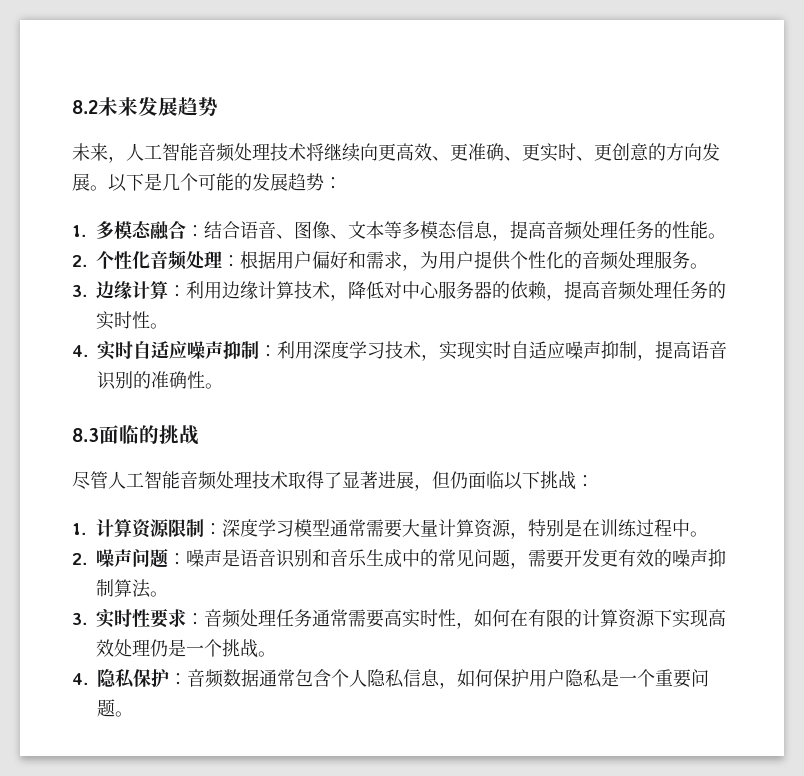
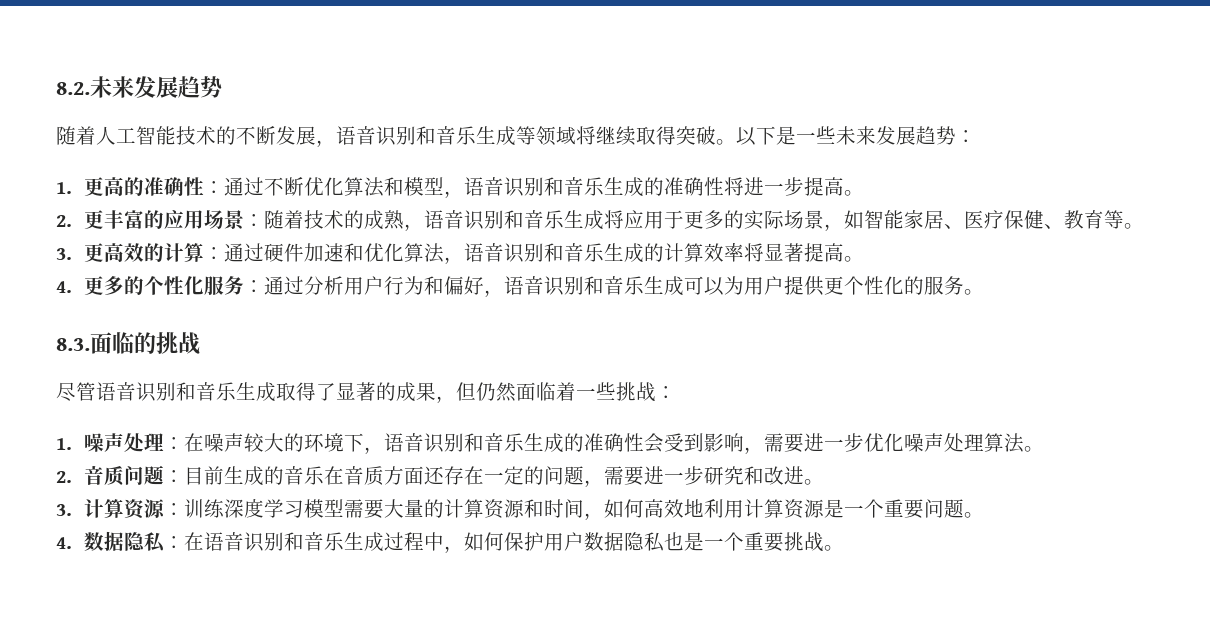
- 8.2未来发展趋势
+ 8.2.未来发展趋势
- 未来，人工智能音频处理技术将继续向更高效、更准确、更实时、更创意的方向发展。以下是几个可能的发展趋势：
- 1.多模态融合：结合语音、图像、文本等多模态信息，提高音频处理任务的性能。
- 2.个性化音频处理：根据用户偏好和需求，为用户提供个性化的音频处理服务。
- 3.边缘计算：利用边缘计算技术，降低对中心服务器的依赖，提高音频处理任务的实时性。
- 4.实时自适应噪声抑制：利用深度学习技术，实现实时自适应噪声抑制，提高语音识别的准确性。
- 8.3面临的挑战
- 尽管人工智能音频处理技术取得了显著进展，但仍面临以下挑战：
- 1.计算资源限制：深度学习模型通常需要大量计算资源，特别是在训练过程中。
- 2.噪声问题：噪声是语音识别和音乐生成中的常见问题，需要开发更有效的噪声抑制算法。
- 3.实时性要求：音频处理任务通常需要高实时性，如何在有限的计算资源下实现高效处理仍是一个挑战。
- 4.隐私保护：音频数据通常包含个人隐私信息，如何保护用户隐私是一个重要问题。
+ 随着人工智能技术的不断发展，语音识别和音乐生成等领域将继续取得突破。以下是一些未来发展趋势：
+ 1.更高的准确性：通过不断优化算法和模型，语音识别和音乐生成的准确性将进一步提高。
+ 2.更丰富的应用场景：随着技术的成熟，语音识别和音乐生成将应用于更多的实际场景，如智能家居、医疗保健、教育等。
+ 3.更高效的计算：通过硬件加速和优化算法，语音识别和音乐生成的计算效率将显著提高。
+ 4.更多的个性化服务：通过分析用户行为和偏好，语音识别和音乐生成可以为用户提供更个性化的服务。
+ 8.3.面临的挑战
+ 尽管语音识别和音乐生成取得了显著的成果，但仍然面临着一些挑战：
+ 1.噪声处理：在噪声较大的环境下，语音识别和音乐生成的准确性会受到影响，需要进一步优化噪声处理算法。
+ 2.音质问题：目前生成的音乐在音质方面还存在一定的问题，需要进一步研究和改进。
+ 3.计算资源：训练深度学习模型需要大量的计算资源和时间，如何高效地利用计算资源是一个重要问题。
+ 4.数据隐私：在语音识别和音乐生成过程中，如何保护用户数据隐私也是一个重要挑战。

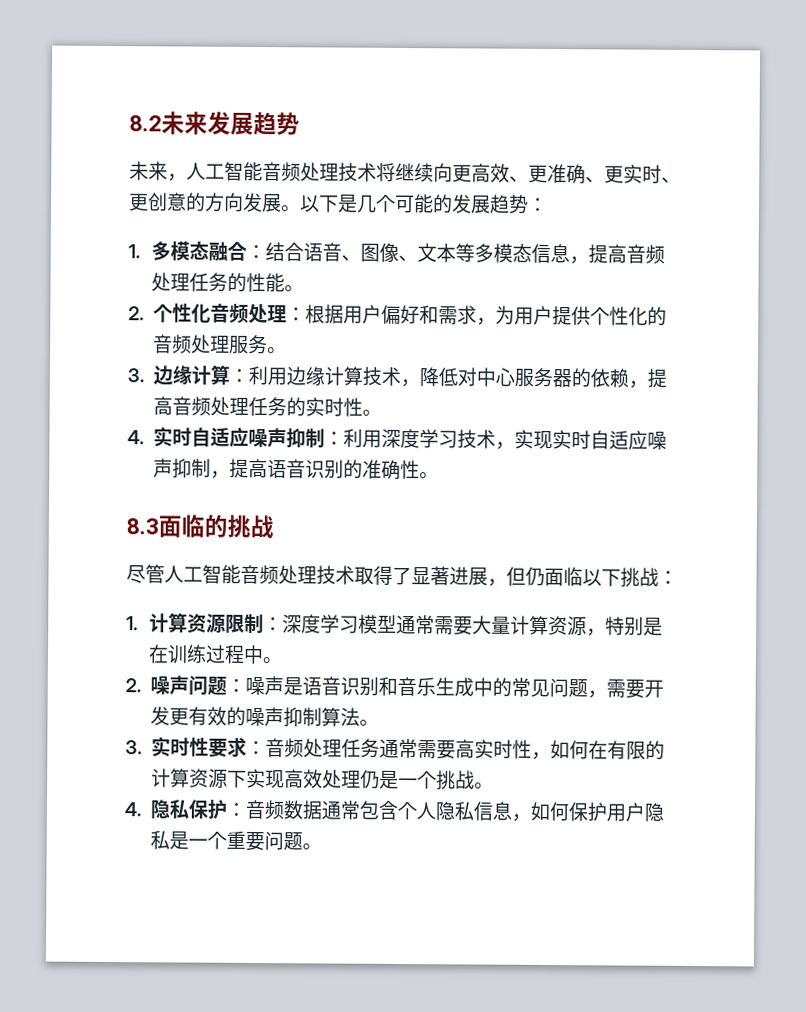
- 8.2.未来发展趋势
+ 8.2未来发展趋势
- 随着人工智能技术的不断发展，语音识别和音乐生成等领域将继续取得突破。以下是一些未来发展趋势：
- 1.更高的准确性：通过不断优化算法和模型，语音识别和音乐生成的准确性将进一步提高。
- 2.更丰富的应用场景：随着技术的成熟，语音识别和音乐生成将应用于更多的实际场景，如智能家居、医疗保健、教育等。
- 3.更高效的计算：通过硬件加速和优化算法，语音识别和音乐生成的计算效率将显著提高。
- 4.更多的个性化服务：通过分析用户行为和偏好，语音识别和音乐生成可以为用户提供更个性化的服务。
- 8.3.面临的挑战
- 尽管语音识别和音乐生成取得了显著的成果，但仍然面临着一些挑战：
- 1.噪声处理：在噪声较大的环境下，语音识别和音乐生成的准确性会受到影响，需要进一步优化噪声处理算法。
- 2.音质问题：目前生成的音乐在音质方面还存在一定的问题，需要进一步研究和改进。
- 3.计算资源：训练深度学习模型需要大量的计算资源和时间，如何高效地利用计算资源是一个重要问题。
- 4.数据隐私：在语音识别和音乐生成过程中，如何保护用户数据隐私也是一个重要挑战。
+ 未来，人工智能音频处理技术将继续向更高效、更准确、更实时、更创意的方向发展。以下是几个可能的发展趋势：
+ 1.多模态融合：结合语音、图像、文本等多模态信息，提高音频处理任务的性能。
+ 2.个性化音频处理：根据用户偏好和需求，为用户提供个性化的音频处理服务。
+ 3.边缘计算：利用边缘计算技术，降低对中心服务器的依赖，提高音频处理任务的实时性。
+ 4.实时自适应噪声抑制：利用深度学习技术，实现实时自适应噪声抑制，提高语音识别的准确性。
+ 8.3面临的挑战
+ 尽管人工智能音频处理技术取得了显著进展，但仍面临以下挑战：
+ 1.计算资源限制：深度学习模型通常需要大量计算资源，特别是在训练过程中。
+ 2.噪声问题：噪声是语音识别和音乐生成中的常见问题，需要开发更有效的噪声抑制算法。
+ 3.实时性要求：音频处理任务通常需要高实时性，如何在有限的计算资源下实现高效处理仍是一个挑战。
+ 4.隐私保护：音频数据通常包含个人隐私信息，如何保护用户隐私是一个重要问题。

